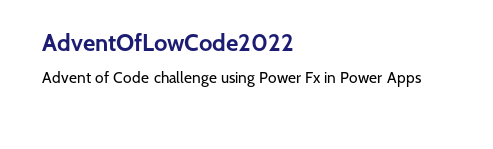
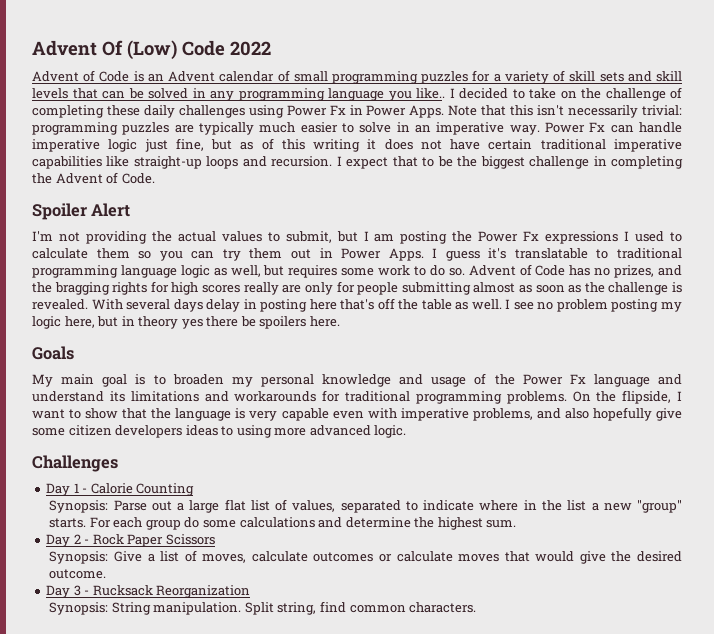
- AdventOfLowCode2022
- Advent of Code challenge using Power Fx in Power Apps
+ Advent Of (Low) Code 2022
+ Advent of Code is an Advent calendar of small programming puzzles for a variety of skill sets and skill levels that can be solved in any programming language you like.. I decided to take on the challenge of completing these daily challenges using Power Fx in Power Apps. Note that this isn't necessarily trivial: programming puzzles are typically much easier to solve in an imperative way. Power Fx can handle imperative logic just fine, but as of this writing it does not have certain traditional imperative capabilities like straight-up loops and recursion. I expect that to be the biggest challenge in completing the Advent of Code.
+ Spoiler Alert
+ I'm not providing the actual values to submit, but I am posting the Power Fx expressions I used to calculate them so you can try them out in Power Apps. I guess it's translatable to traditional programming language logic as well, but requires some work to do so. Advent of Code has no prizes, and the bragging rights for high scores really are only for people submitting almost as soon as the challenge is revealed. With several days delay in posting here that's off the table as well. I see no problem posting my logic here, but in theory yes there be spoilers here.
+ Goals
+ My main goal is to broaden my personal knowledge and usage of the Power Fx language and understand its limitations and workarounds for traditional programming problems. On the flipside, I want to show that the language is very capable even with imperative problems, and also hopefully give some citizen developers ideas to using more advanced logic.
+ Challenges
+ Day 1 - Calorie Counting
+ Synopsis: Parse out a large flat list of values, separated to indicate where in the list a new "group" starts. For each group do some calculations and determine the highest sum.
+ Day 2 - Rock Paper Scissors
+ Synopsis: Give a list of moves, calculate outcomes or calculate moves that would give the desired outcome.
+ Day 3 - Rucksack Reorganization
+ Synopsis: String manipulation. Split string, find common characters.

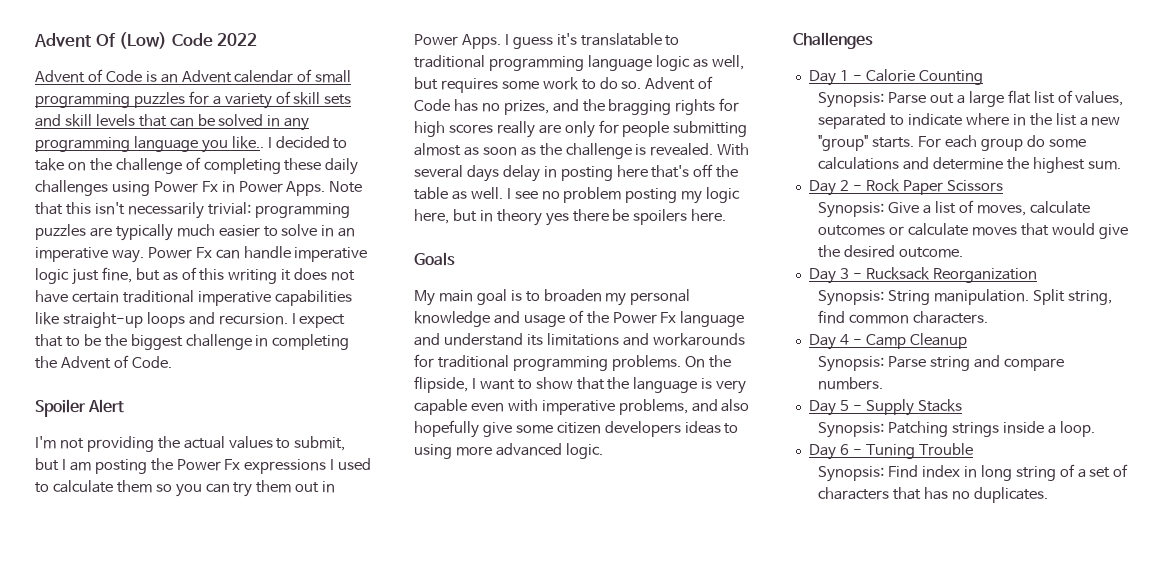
+ Day 4 - Camp Cleanup
+ Synopsis: Parse string and compare numbers.
+ Day 5 - Supply Stacks
+ Synopsis: Patching strings inside a loop.
+ Day 6 - Tuning Trouble
+ Synopsis: Find index in long string of a set of characters that has no duplicates.

